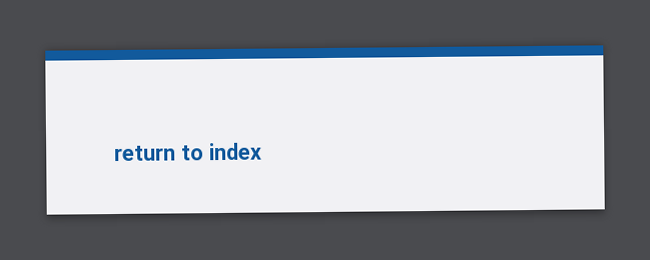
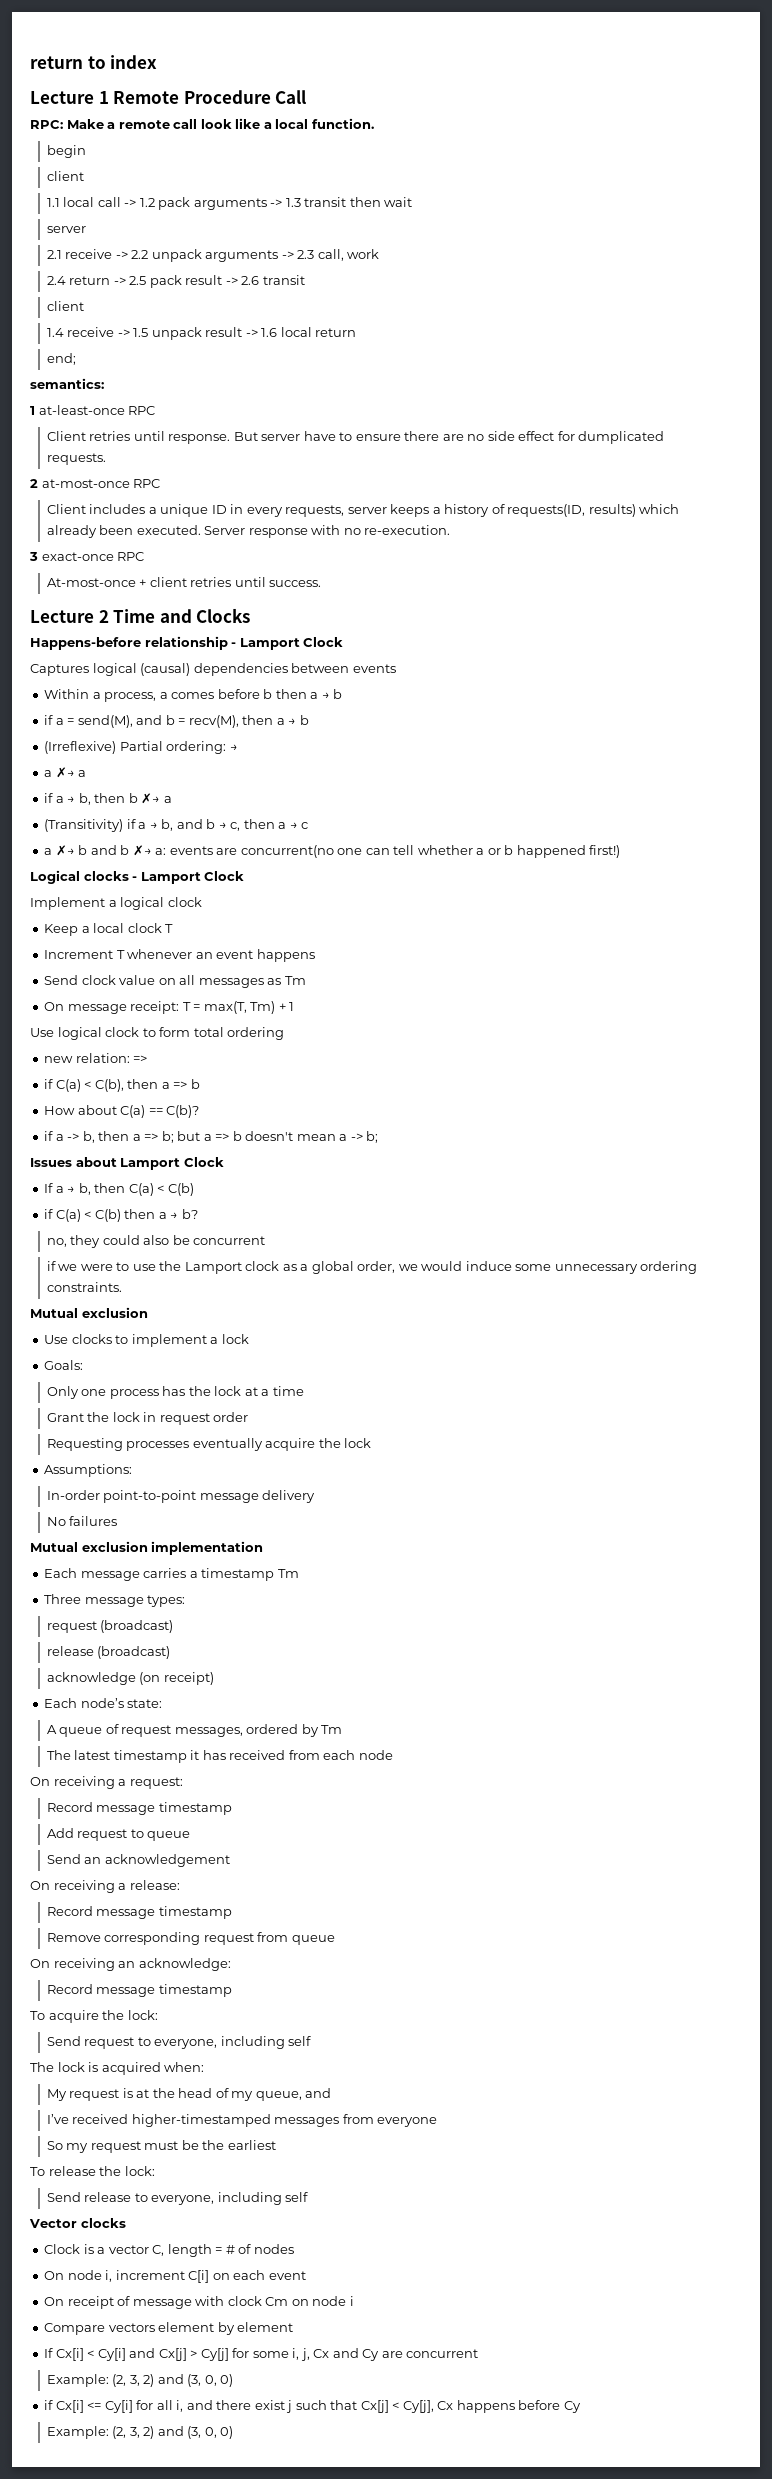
+ Lecture 1 Remote Procedure Call
+ RPC: Make a remote call look like a local function.
+ begin
+ client
+ 1.1 local call -> 1.2 pack arguments -> 1.3 transit then wait
+ server
+ 2.1 receive -> 2.2 unpack arguments -> 2.3 call, work
+ 2.4 return -> 2.5 pack result -> 2.6 transit
+ client
+ 1.4 receive -> 1.5 unpack result -> 1.6 local return
+ end;
+ semantics:
+ 1 at-least-once RPC
+ Client retries until response. But server have to ensure there are no side effect for dumplicated requests.
+ 2 at-most-once RPC
+ Client includes a unique ID in every requests, server keeps a history of requests(ID, results) which already been executed. Server response with no re-execution.
+ 3 exact-once RPC
+ At-most-once + client retries until success.
+ Lecture 2 Time and Clocks
+ Happens-before relationship - Lamport Clock
+ Captures logical (causal) dependencies between events
+ Within a process, a comes before b then a → b
+ if a = send(M), and b = recv(M), then a → b
+ (Irreflexive) Partial ordering: →
+ a ✗→ a
+ if a → b, then b ✗→ a
+ (Transitivity) if a → b, and b → c, then a → c
+ a ✗→ b and b ✗→ a: events are concurrent(no one can tell whether a or b happened first!)
+ Logical clocks - Lamport Clock
+ Implement a logical clock
+ Keep a local clock T
+ Increment T whenever an event happens
+ Send clock value on all messages as Tm
+ On message receipt: T = max(T, Tm) + 1
+ Use logical clock to form total ordering
+ new relation: =>
+ if C(a) < C(b), then a => b
+ How about C(a) == C(b)?
+ if a -> b, then a => b; but a => b doesn't mean a -> b;
+ Issues about Lamport Clock
+ If a → b, then C(a) < C(b)
+ if C(a) < C(b) then a → b?
+ no, they could also be concurrent
+ if we were to use the Lamport clock as a global order, we would induce some unnecessary ordering constraints.
+ Mutual exclusion
+ Use clocks to implement a lock
+ Goals:
+ Only one process has the lock at a time
+ Grant the lock in request order
+ Requesting processes eventually acquire the lock
+ Assumptions:
+ In-order point-to-point message delivery
+ No failures
+ Mutual exclusion implementation
+ Each message carries a timestamp Tm
+ Three message types:
+ request (broadcast)
+ release (broadcast)
+ acknowledge (on receipt)
+ Each node’s state:
+ A queue of request messages, ordered by Tm
+ The latest timestamp it has received from each node
+ On receiving a request:
+ Record message timestamp
+ Add request to queue
+ Send an acknowledgement
+ On receiving a release:
+ Record message timestamp
+ Remove corresponding request from queue
+ On receiving an acknowledge:
+ Record message timestamp
+ To acquire the lock:
+ Send request to everyone, including self
+ The lock is acquired when:
+ My request is at the head of my queue, and
+ I’ve received higher-timestamped messages from everyone
+ So my request must be the earliest
+ To release the lock:
+ Send release to everyone, including self
+ Vector clocks
+ Clock is a vector C, length = # of nodes
+ On node i, increment C[i] on each event
+ On receipt of message with clock Cm on node i
+ Compare vectors element by element
+ If Cx[i] < Cy[i] and Cx[j] > Cy[j] for some i, j, Cx and Cy are concurrent
+ Example: (2, 3, 2) and (3, 0, 0)
+ if Cx[i] <= Cy[i] for all i, and there exist j such that Cx[j] < Cy[j], Cx happens before Cy
+ Example: (2, 3, 2) and (3, 0, 0)

